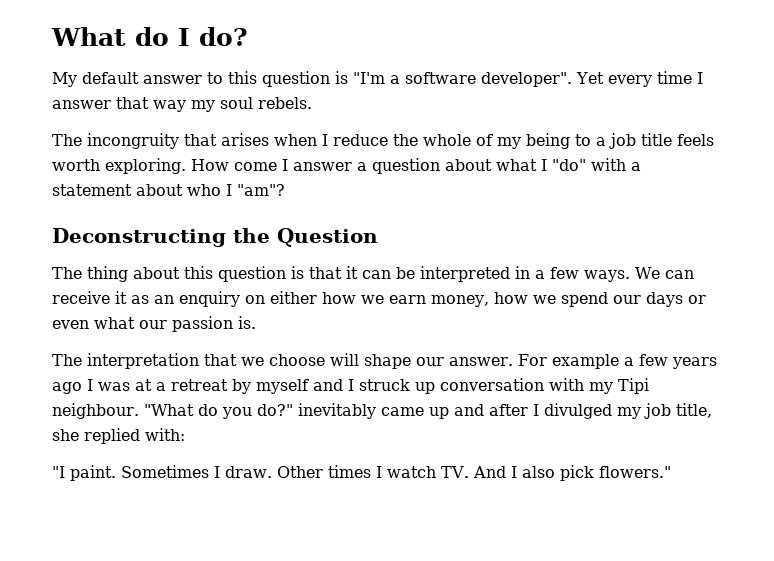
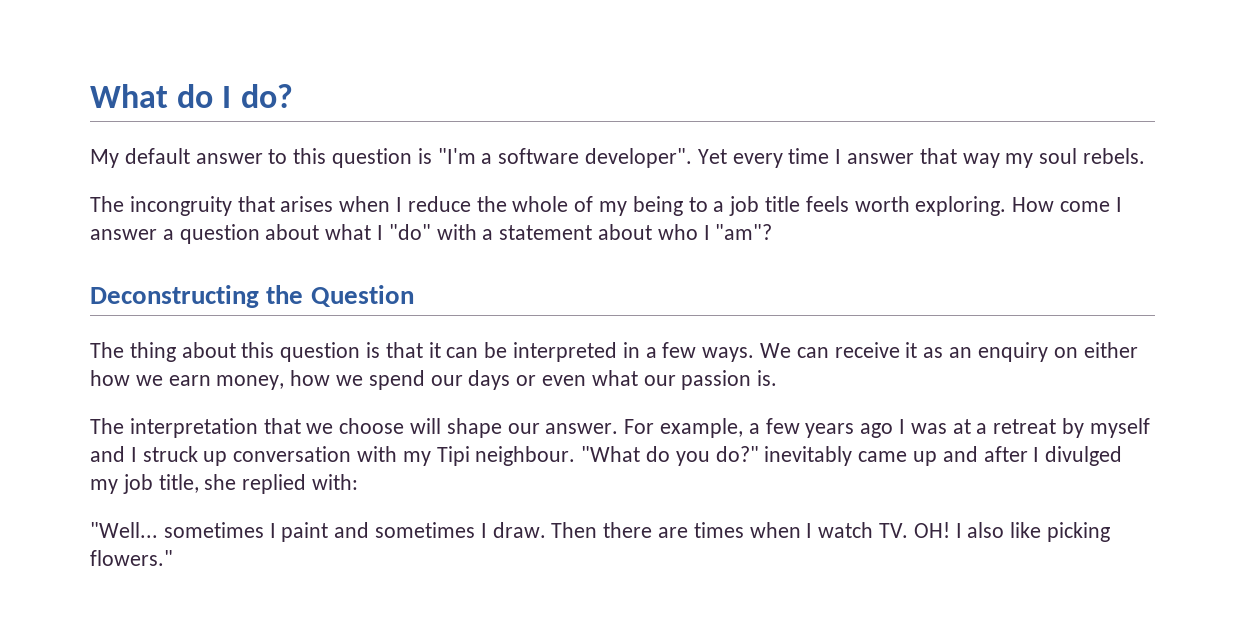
- For example a few years ago I was at a retreat by myself and I struck up conversation with my Tipi neighbour.
+ For example, a few years ago I was at a retreat by myself and I struck up conversation with my Tipi neighbour.
- "I paint. Sometimes I draw. Other times I watch TV. And I also pick flowers."
+ "Well... sometimes I paint and sometimes I draw. Then there are times when I watch TV. OH! I also like picking flowers."

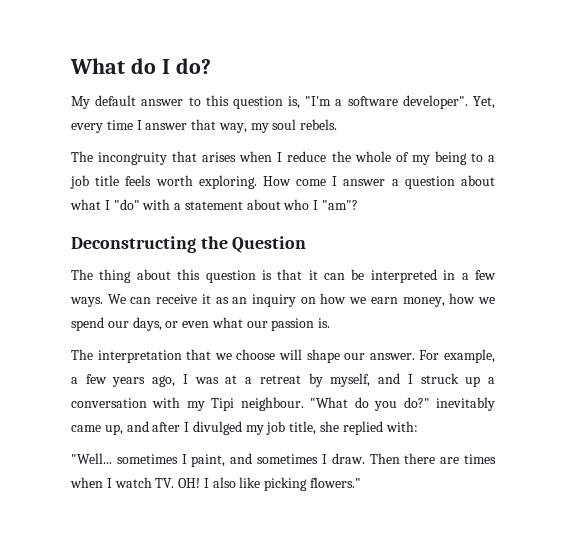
- My default answer to this question is "I'm a software developer".
+ My default answer to this question is, "I'm a software developer".
- Yet every time I answer that way my soul rebels.
+ Yet, every time I answer that way, my soul rebels.
- We can receive it as an enquiry on either how we earn money, how we spend our days or even what our passion is.
+ We can receive it as an inquiry on how we earn money, how we spend our days, or even what our passion is.
- For example, a few years ago I was at a retreat by myself and I struck up conversation with my Tipi neighbour.
+ For example, a few years ago, I was at a retreat by myself, and I struck up a conversation with my Tipi neighbour.
- "What do you do?" inevitably came up and after I divulged my job title, she replied with:
+ "What do you do?" inevitably came up, and after I divulged my job title, she replied with:
- "Well... sometimes I paint and sometimes I draw.
+ "Well... sometimes I paint, and sometimes I draw.

